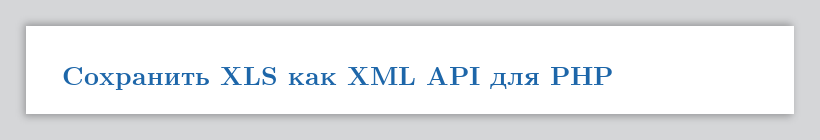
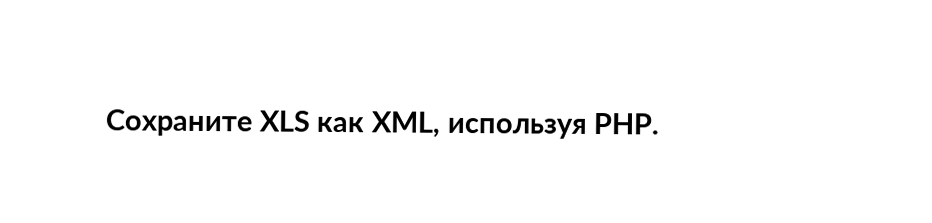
- Сохранить XLS как XML API для PHP
+ Сохраните XLS как XML, используя PHP.

